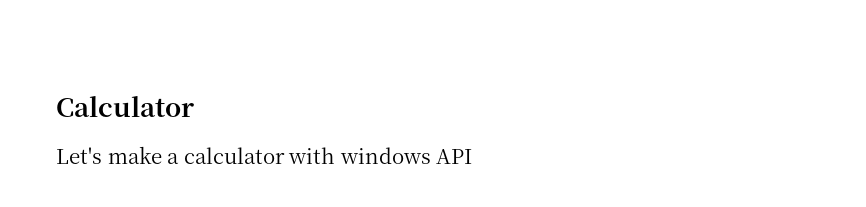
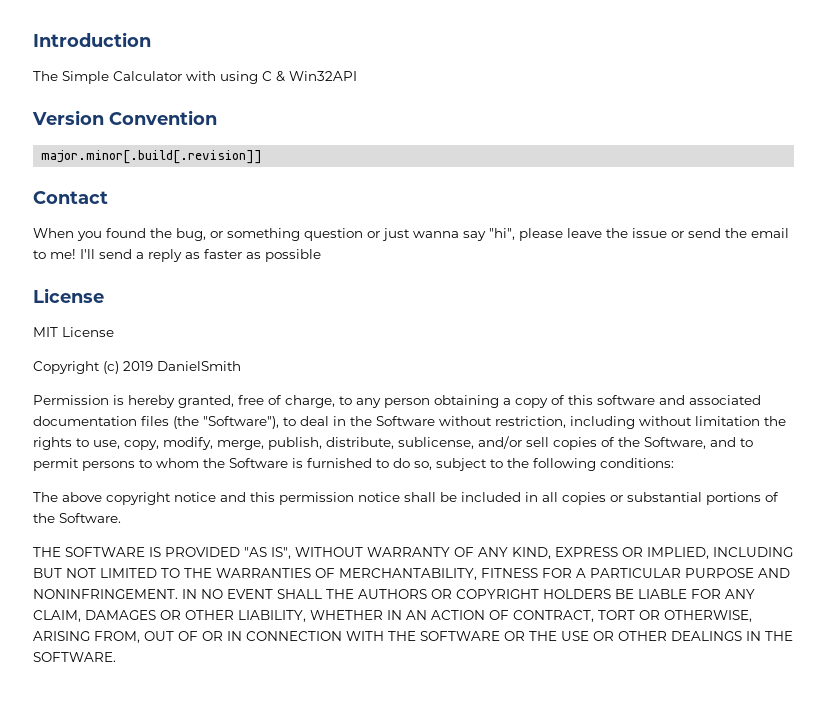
- Calculator
- Let's make a calculator with windows API
+ Introduction
+ The Simple Calculator with using C & Win32API
+ Version Convention
+ major.minor[.build[.revision]]
+ Contact
+ When you found the bug, or something question or just wanna say "hi", please leave the issue or send the email to me! I'll send a reply as faster as possible
+ License
+ MIT License
+ Copyright (c) 2019 DanielSmith
+ Permission is hereby granted, free of charge, to any person obtaining a copy of this software and associated documentation files (the "Software"), to deal in the Software without restriction, including without limitation the rights to use, copy, modify, merge, publish, distribute, sublicense, and/or sell copies of the Software, and to permit persons to whom the Software is furnished to do so, subject to the following conditions:
+ The above copyright notice and this permission notice shall be included in all copies or substantial portions of the Software.
+ THE SOFTWARE IS PROVIDED "AS IS", WITHOUT WARRANTY OF ANY KIND, EXPRESS OR IMPLIED, INCLUDING BUT NOT LIMITED TO THE WARRANTIES OF MERCHANTABILITY, FITNESS FOR A PARTICULAR PURPOSE AND NONINFRINGEMENT. IN NO EVENT SHALL THE AUTHORS OR COPYRIGHT HOLDERS BE LIABLE FOR ANY CLAIM, DAMAGES OR OTHER LIABILITY, WHETHER IN AN ACTION OF CONTRACT, TORT OR OTHERWISE, ARISING FROM, OUT OF OR IN CONNECTION WITH THE SOFTWARE OR THE USE OR OTHER DEALINGS IN THE SOFTWARE.

